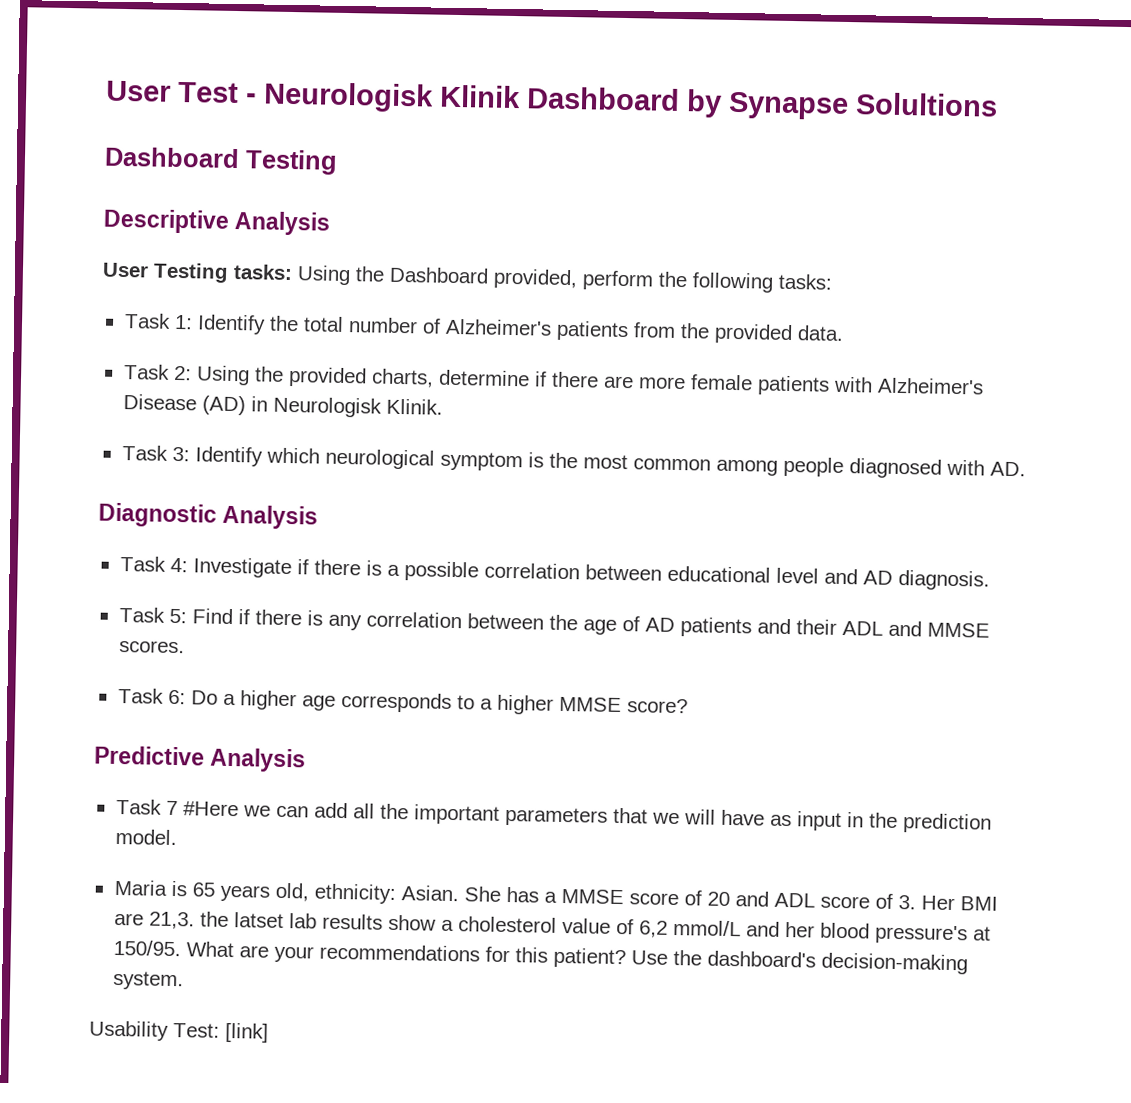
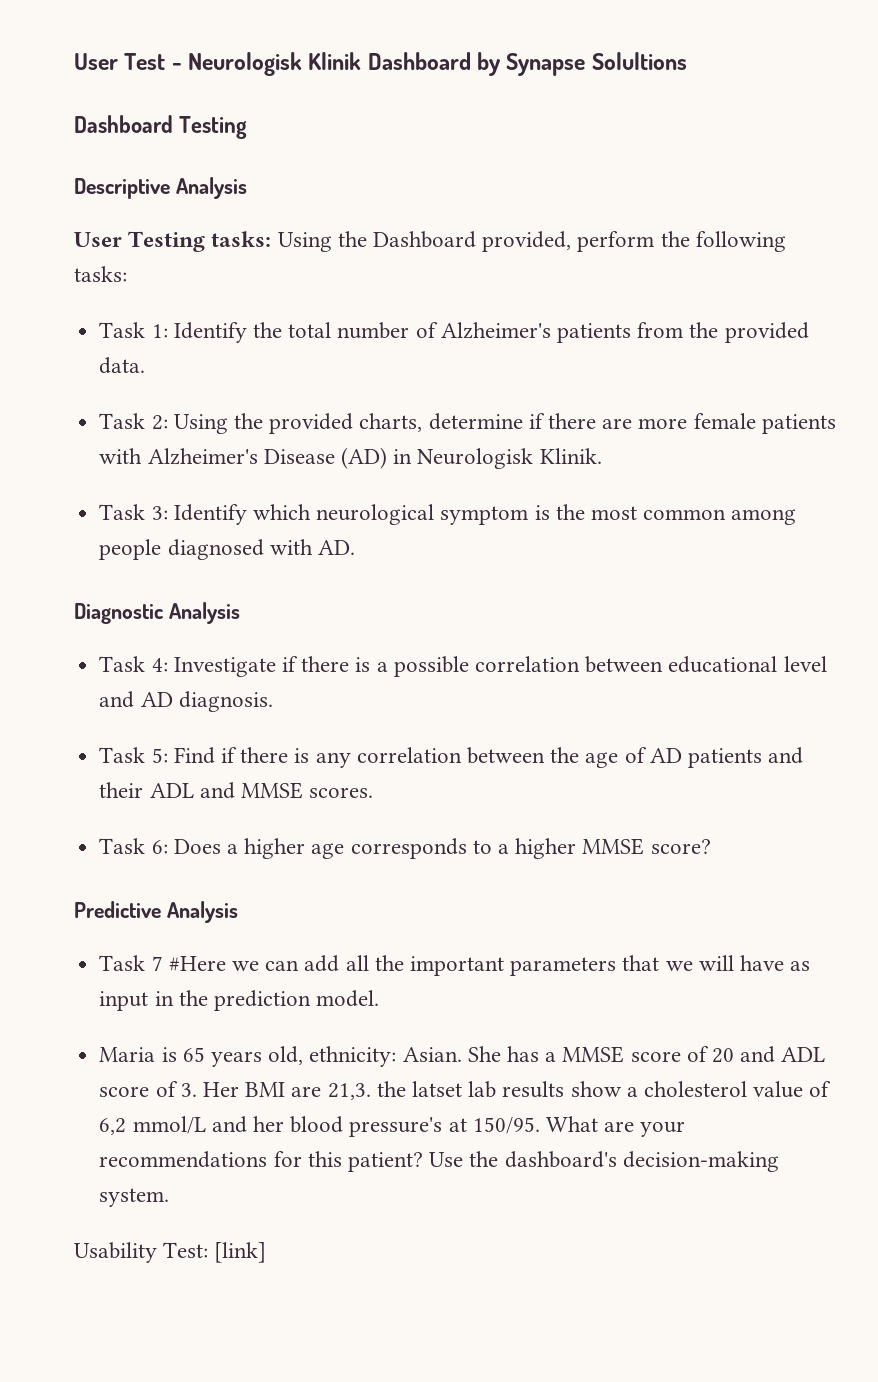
- Task 6: Do a higher age corresponds to a higher MMSE score?
+ Task 6: Does a higher age corresponds to a higher MMSE score?

